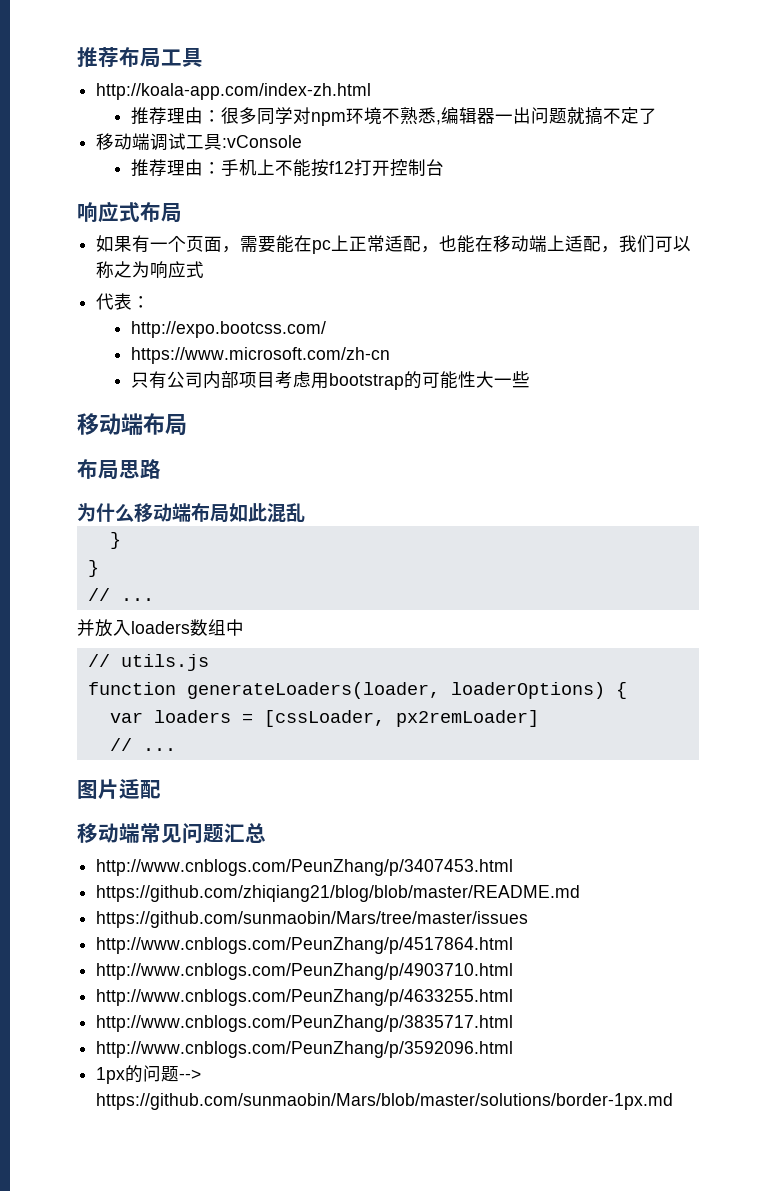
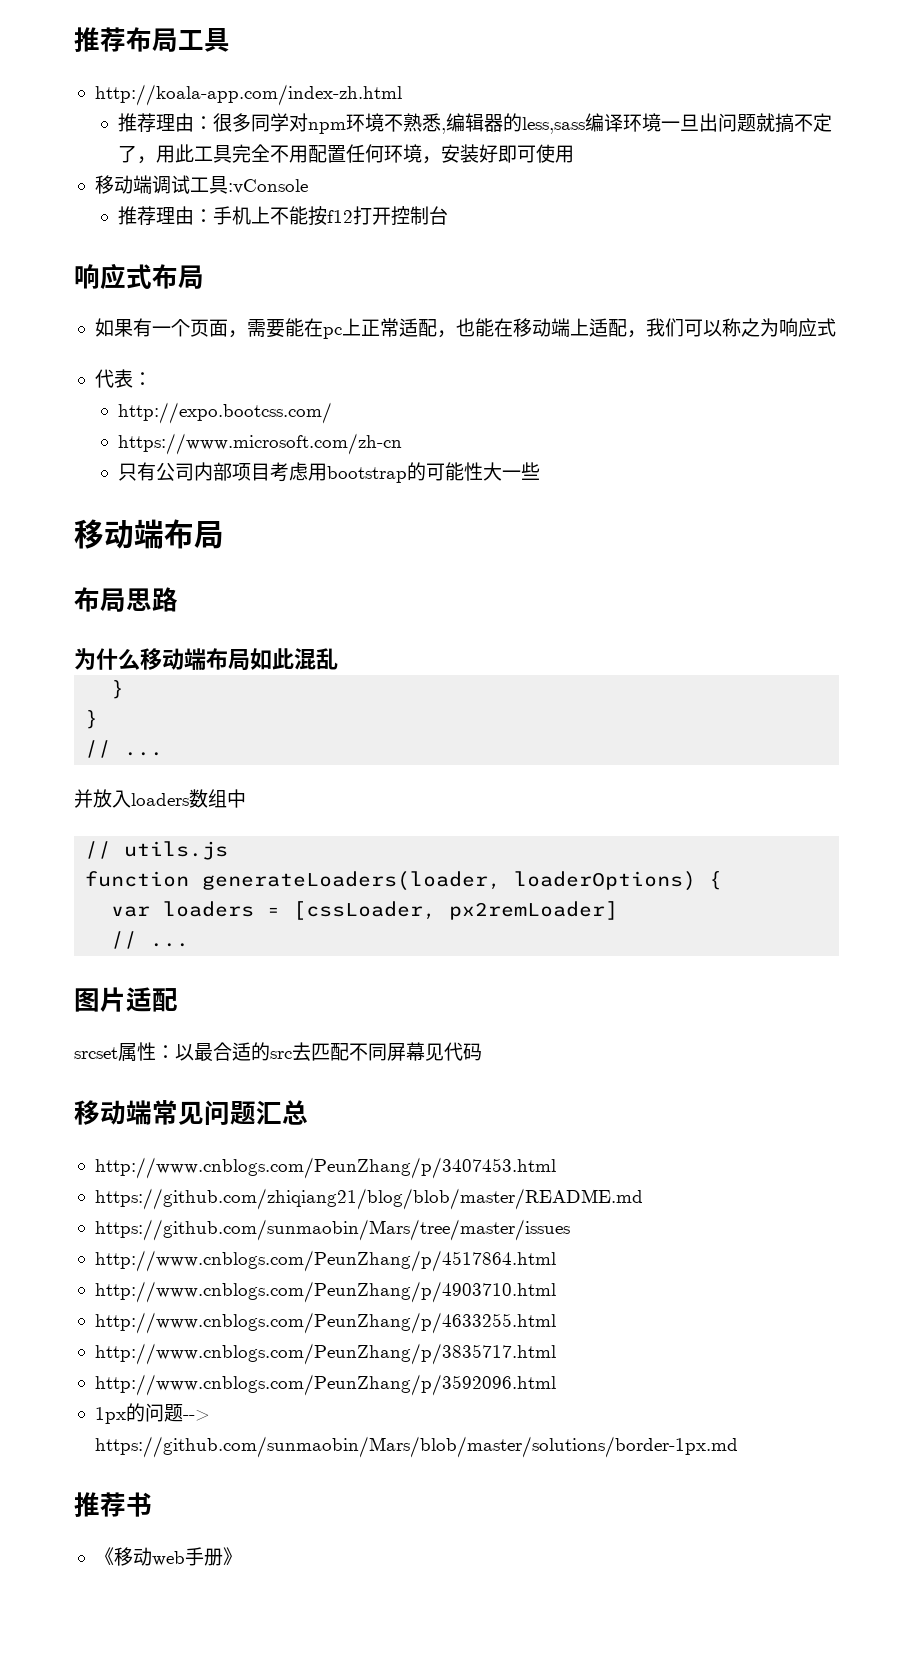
- 推荐理由：很多同学对npm环境不熟悉,编辑器一出问题就搞不定了
+ 推荐理由：很多同学对npm环境不熟悉,编辑器的less,sass编译环境一旦出问题就搞不定了，用此工具完全不用配置任何环境，安装好即可使用
+ srcset属性：以最合适的src去匹配不同屏幕见代码
+ 推荐书
+ 《移动web手册》

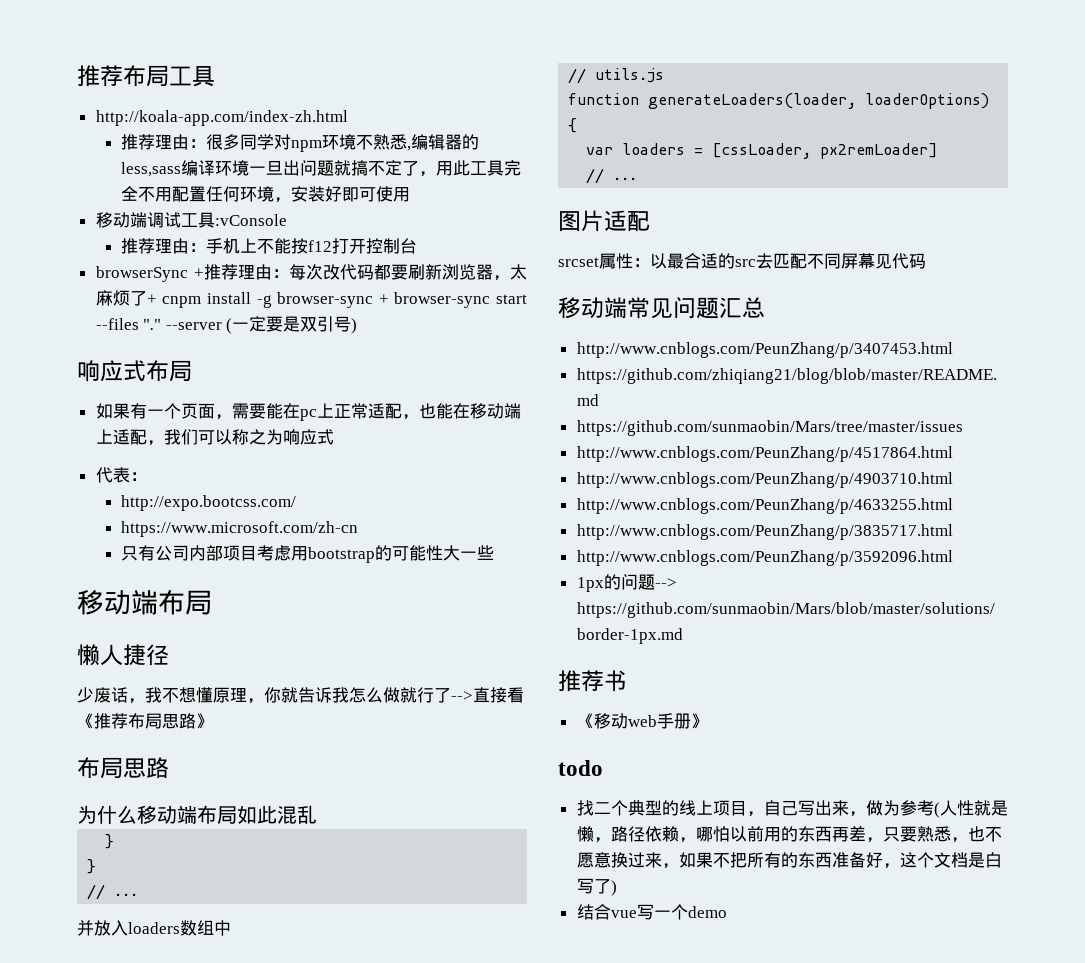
+ browserSync +推荐理由：每次改代码都要刷新浏览器，太麻烦了+ cnpm install -g browser-sync + browser-sync start --files "." --server (一定要是双引号)
+ 懒人捷径
+ 少废话，我不想懂原理，你就告诉我怎么做就行了-->直接看《推荐布局思路》
+ todo
+ 找二个典型的线上项目，自己写出来，做为参考(人性就是懒，路径依赖，哪怕以前用的东西再差，只要熟悉，也不愿意换过来，如果不把所有的东西准备好，这个文档是白写了)
+ 结合vue写一个demo

